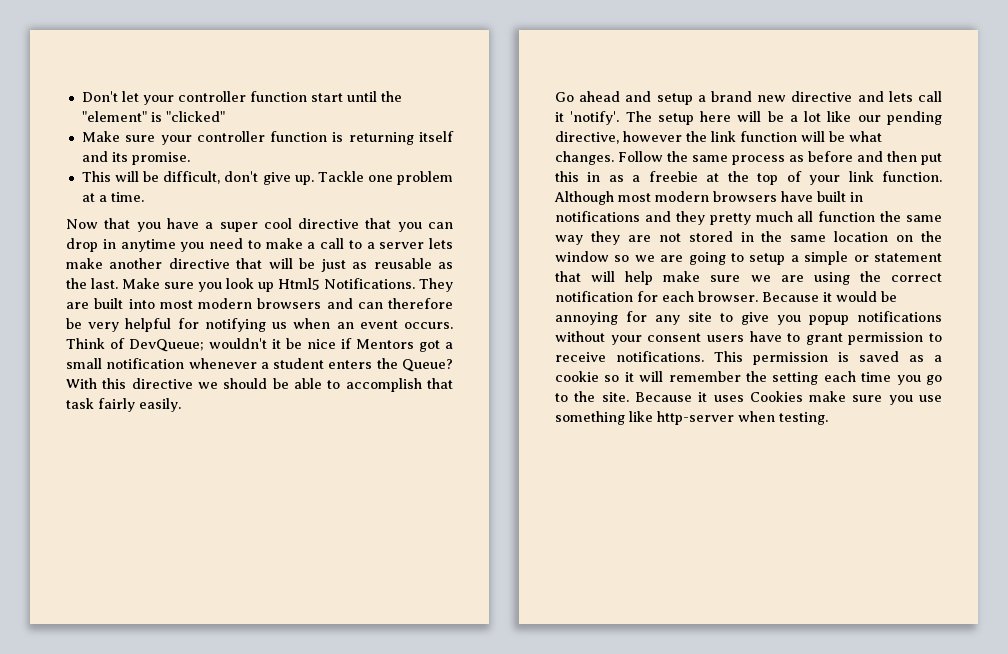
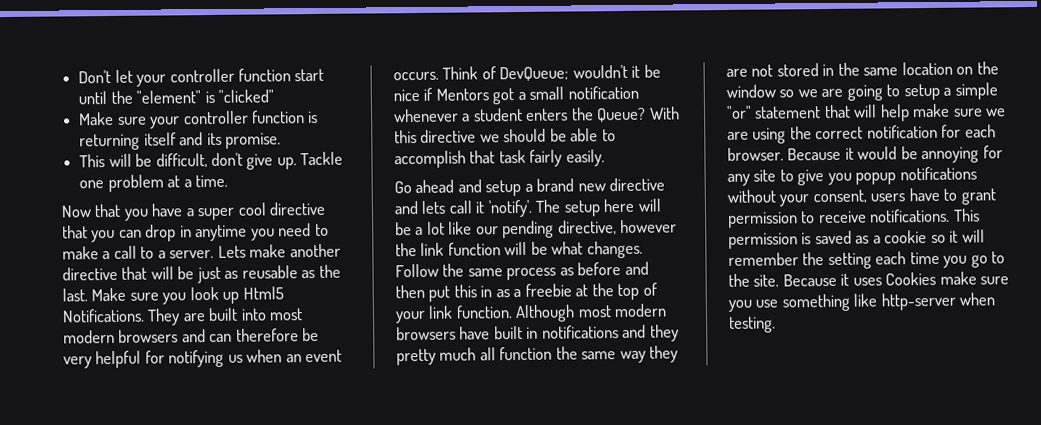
- Now that you have a super cool directive that you can drop in anytime you need to make a call to a server lets make another directive that will be just as reusable as the last.
+ Now that you have a super cool directive that you can drop in anytime you need to make a call to a server. Lets make another directive that will be just as reusable as the last.
- Although most modern browsers have built in notifications and they pretty much all function the same way they are not stored in the same location on the window so we are going to setup a simple or statement that will help make sure we are using the correct notification for each browser.
+ Although most modern browsers have built in notifications and they pretty much all function the same way they are not stored in the same location on the window so we are going to setup a simple "or" statement that will help make sure we are using the correct notification for each browser.
- Because it would be annoying for any site to give you popup notifications without your consent users have to grant permission to receive notifications.
+ Because it would be annoying for any site to give you popup notifications without your consent, users have to grant permission to receive notifications.

